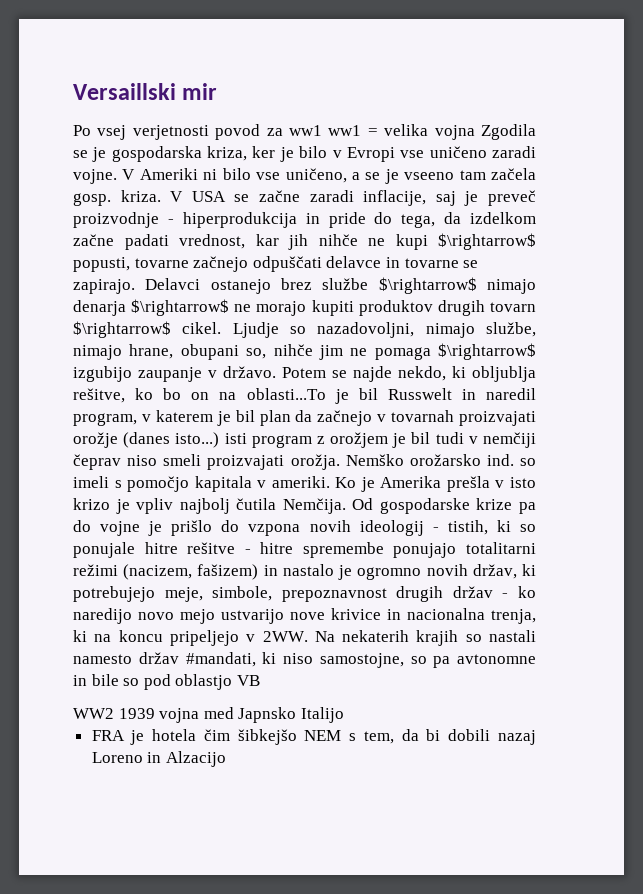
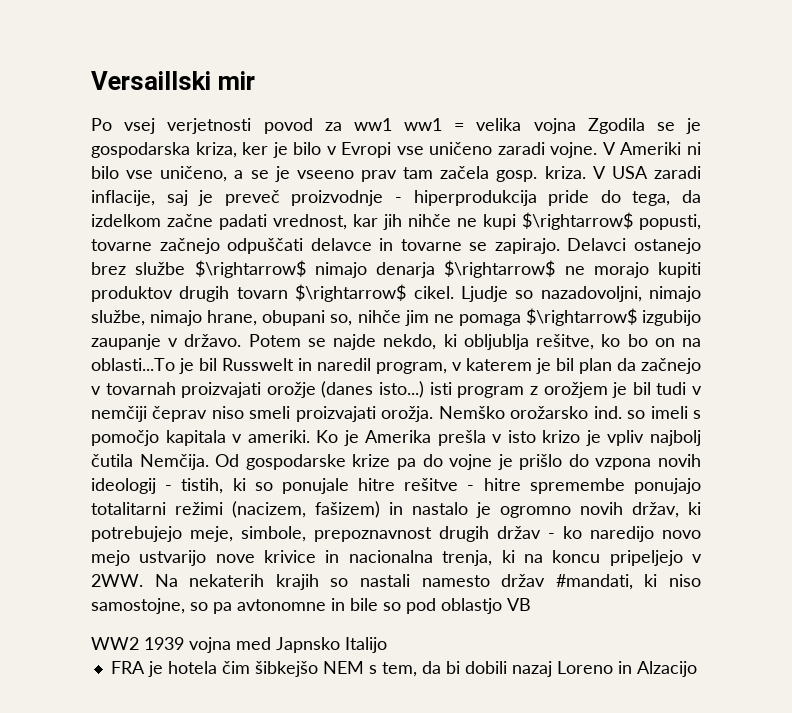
- V Ameriki ni bilo vse uničeno, a se je vseeno tam začela gosp. kriza.
+ V Ameriki ni bilo vse uničeno, a se je vseeno prav tam začela gosp. kriza.
- V USA se začne zaradi inflacije, saj je preveč proizvodnje - hiperprodukcija in pride do tega, da izdelkom začne padati vrednost, kar jih nihče ne kupi $\rightarrow$ popusti, tovarne začnejo odpuščati delavce in tovarne se zapirajo.
+ V USA zaradi inflacije, saj je preveč proizvodnje - hiperprodukcija pride do tega, da izdelkom začne padati vrednost, kar jih nihče ne kupi $\rightarrow$ popusti, tovarne začnejo odpuščati delavce in tovarne se zapirajo.

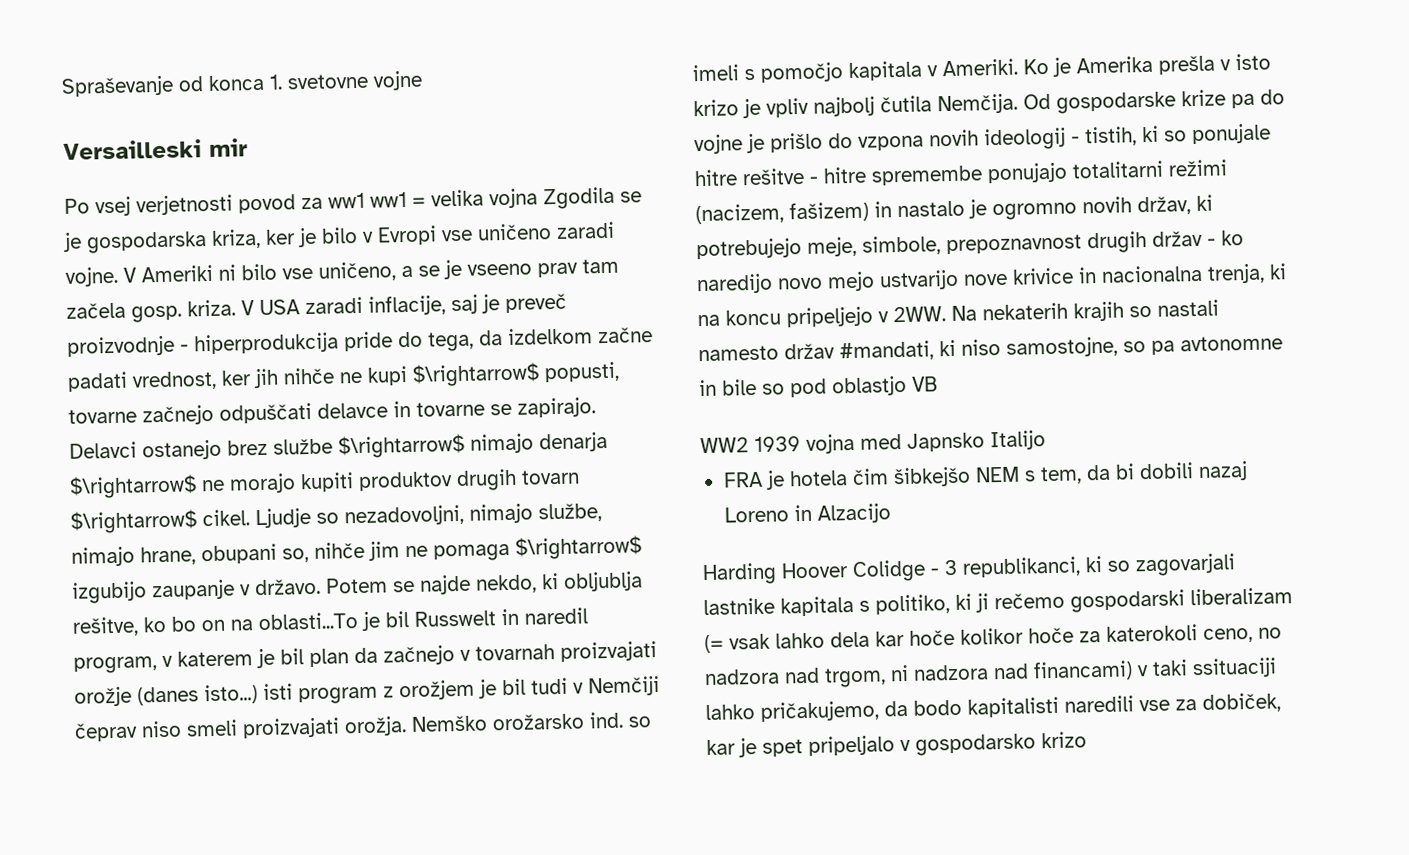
- Versaillski mir
+ Spraševanje od konca 1. svetovne vojne
+ Versailleski mir
- V USA zaradi inflacije, saj je preveč proizvodnje - hiperprodukcija pride do tega, da izdelkom začne padati vrednost, kar jih nihče ne kupi $\rightarrow$ popusti, tovarne začnejo odpuščati delavce in tovarne se zapirajo.
+ V USA zaradi inflacije, saj je preveč proizvodnje - hiperprodukcija pride do tega, da izdelkom začne padati vrednost, ker jih nihče ne kupi $\rightarrow$ popusti, tovarne začnejo odpuščati delavce in tovarne se zapirajo.
- Ljudje so nazadovoljni, nimajo službe, nimajo hrane, obupani so, nihče jim ne pomaga $\rightarrow$ izgubijo zaupanje v državo.
+ Ljudje so nezadovoljni, nimajo službe, nimajo hrane, obupani so, nihče jim ne pomaga $\rightarrow$ izgubijo zaupanje v državo.
- Potem se najde nekdo, ki obljublja rešitve, ko bo on na oblasti...To je bil Russwelt in naredil program, v katerem je bil plan da začnejo v tovarnah proizvajati orožje (danes isto...) isti program z orožjem je bil tudi v nemčiji čeprav niso smeli proizvajati orožja.
+ Potem se najde nekdo, ki obljublja rešitve, ko bo on na oblasti...To je bil Russwelt in naredil program, v katerem je bil plan da začnejo v tovarnah proizvajati orožje (danes isto...) isti program z orožjem je bil tudi v Nemčiji čeprav niso smeli proizvajati orožja.
- Nemško orožarsko ind. so imeli s pomočjo kapitala v ameriki.
+ Nemško orožarsko ind. so imeli s pomočjo kapitala v Ameriki.
+ Harding Hoover Colidge - 3 republikanci, ki so zagovarjali lastnike kapitala s politiko, ki ji rečemo gospodarski liberalizam (= vsak lahko dela kar hoče kolikor hoče za katerokoli ceno, no nadzora nad trgom, ni nadzora nad financami) v taki ssituaciji lahko pričakujemo, da bodo kapitalisti naredili vse za dobiček, kar je spet pripeljalo v gospodarsko krizo

